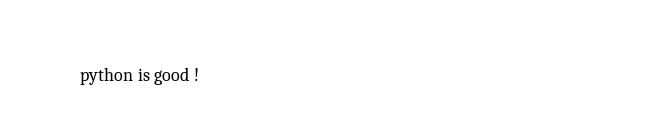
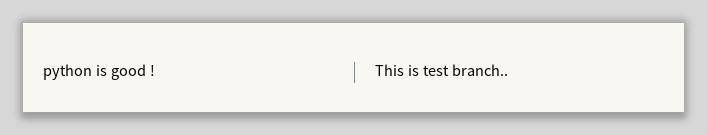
+ This is test branch..

